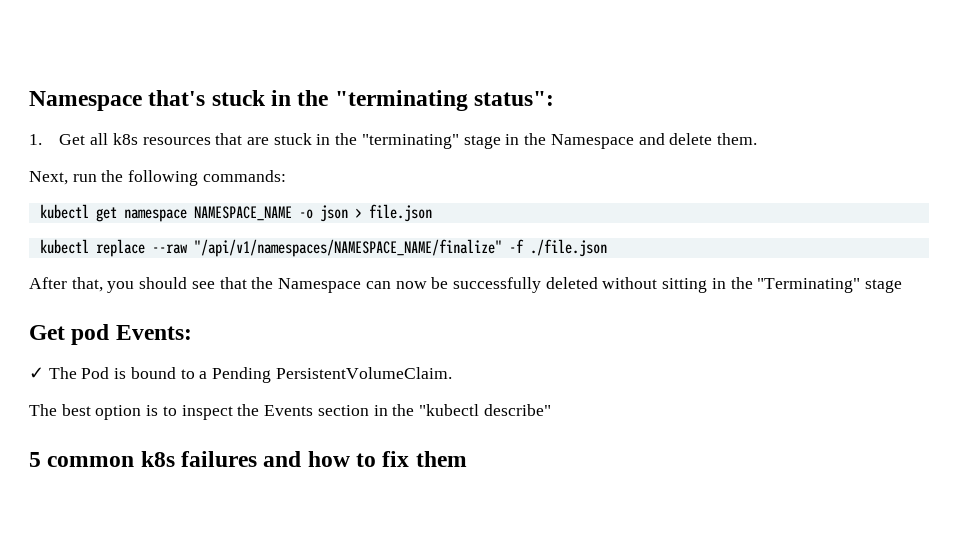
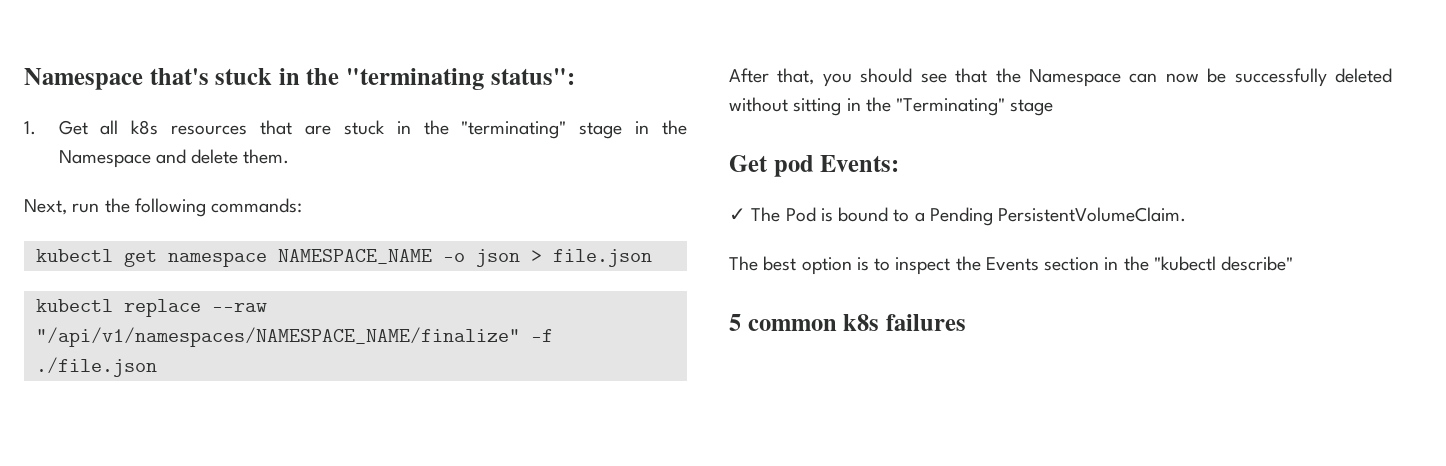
- 5 common k8s failures and how to fix them
+ 5 common k8s failures

